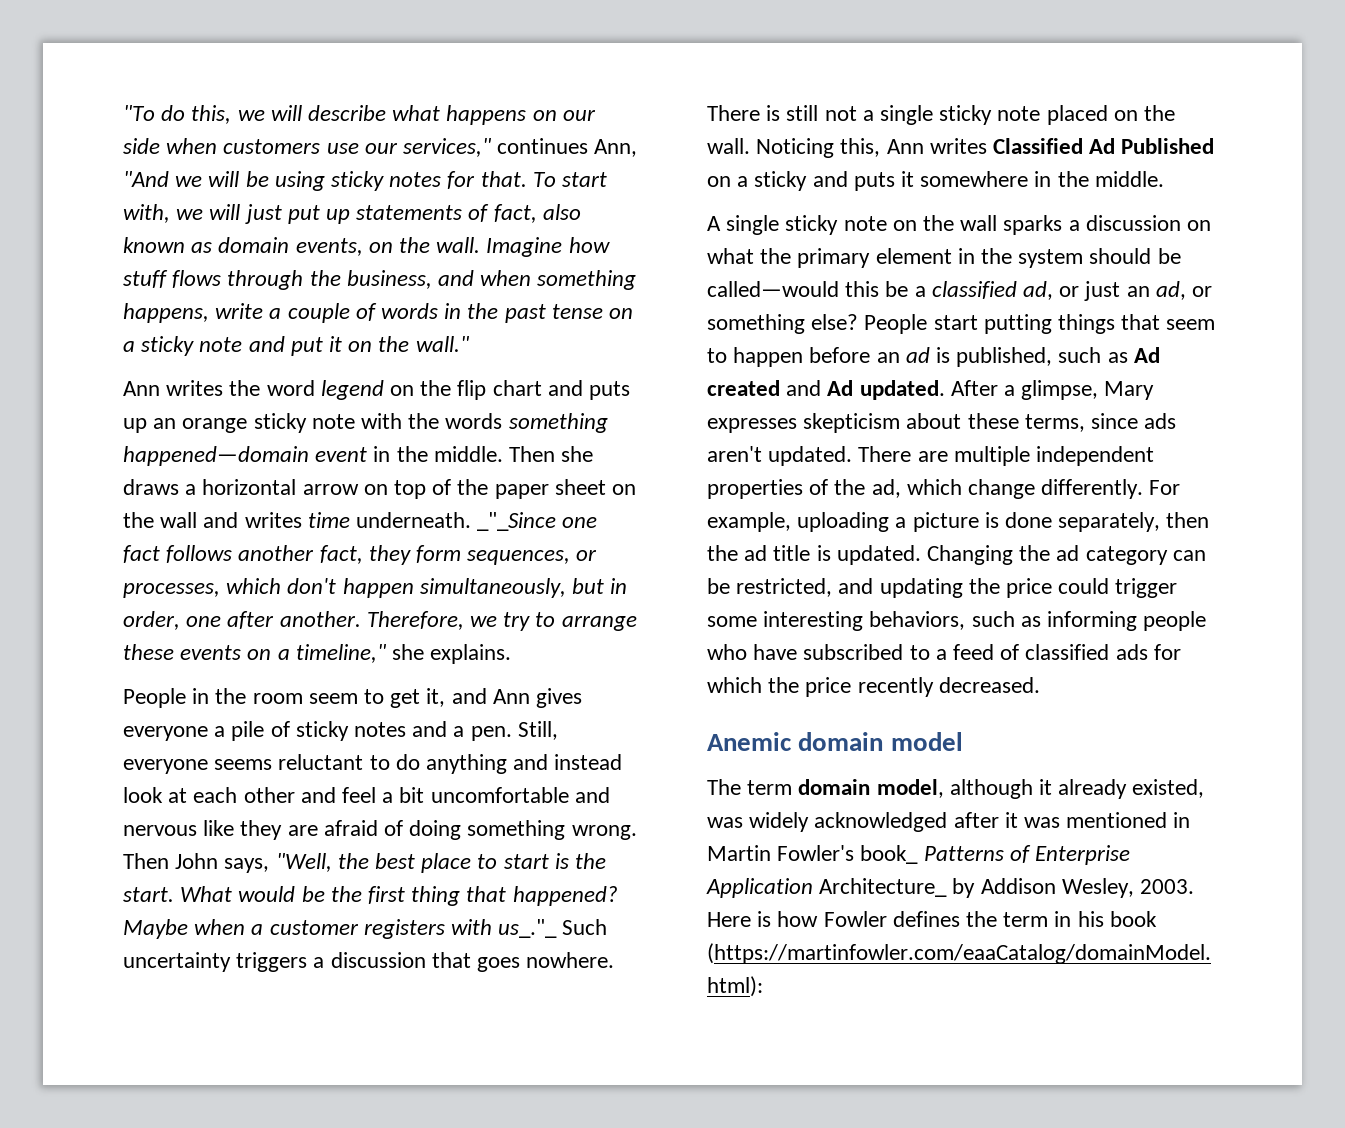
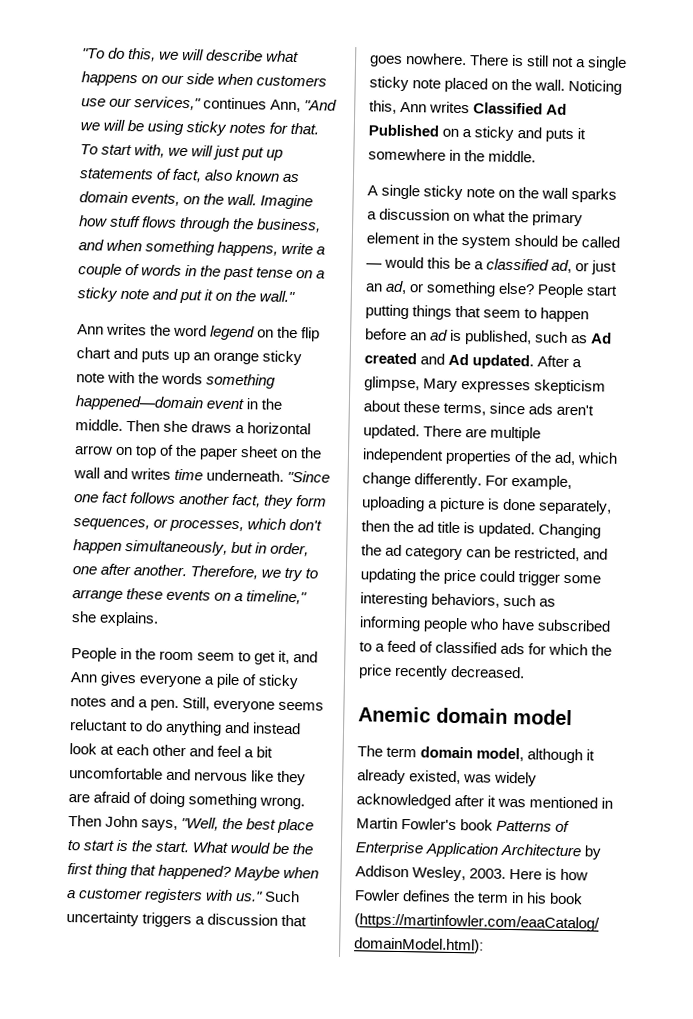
- _"_Since one fact follows another fact, they form sequences, or processes, which don't happen simultaneously, but in order, one after another.
+ "Since one fact follows another fact, they form sequences, or processes, which don't happen simultaneously, but in order, one after another.
- Maybe when a customer registers with us_."_ Such uncertainty triggers a discussion that goes nowhere.
+ Maybe when a customer registers with us." Such uncertainty triggers a discussion that goes nowhere.
- A single sticky note on the wall sparks a discussion on what the primary element in the system should be called—would this be a classified ad, or just an ad, or something else?
+ A single sticky note on the wall sparks a discussion on what the primary element in the system should be called — would this be a classified ad, or just an ad, or something else?
- The term domain model, although it already existed, was widely acknowledged after it was mentioned in Martin Fowler's book_ Patterns of Enterprise Application Architecture_ by Addison Wesley, 2003.
+ The term domain model, although it already existed, was widely acknowledged after it was mentioned in Martin Fowler's book Patterns of Enterprise Application Architecture by Addison Wesley, 2003.

